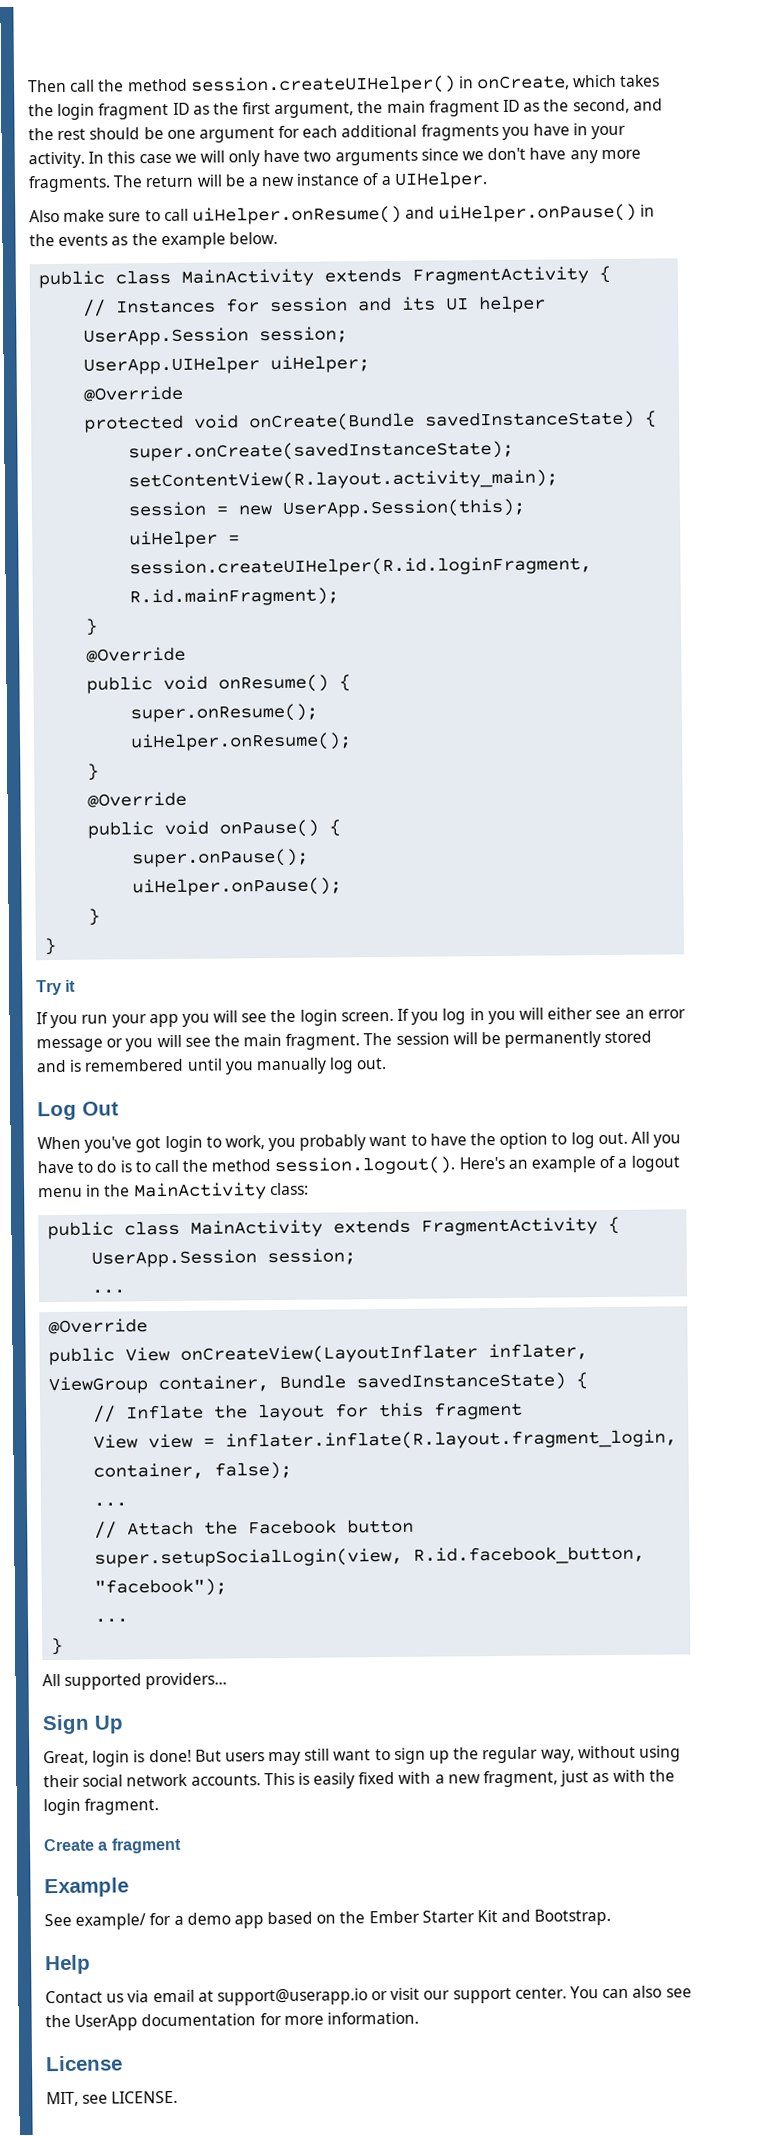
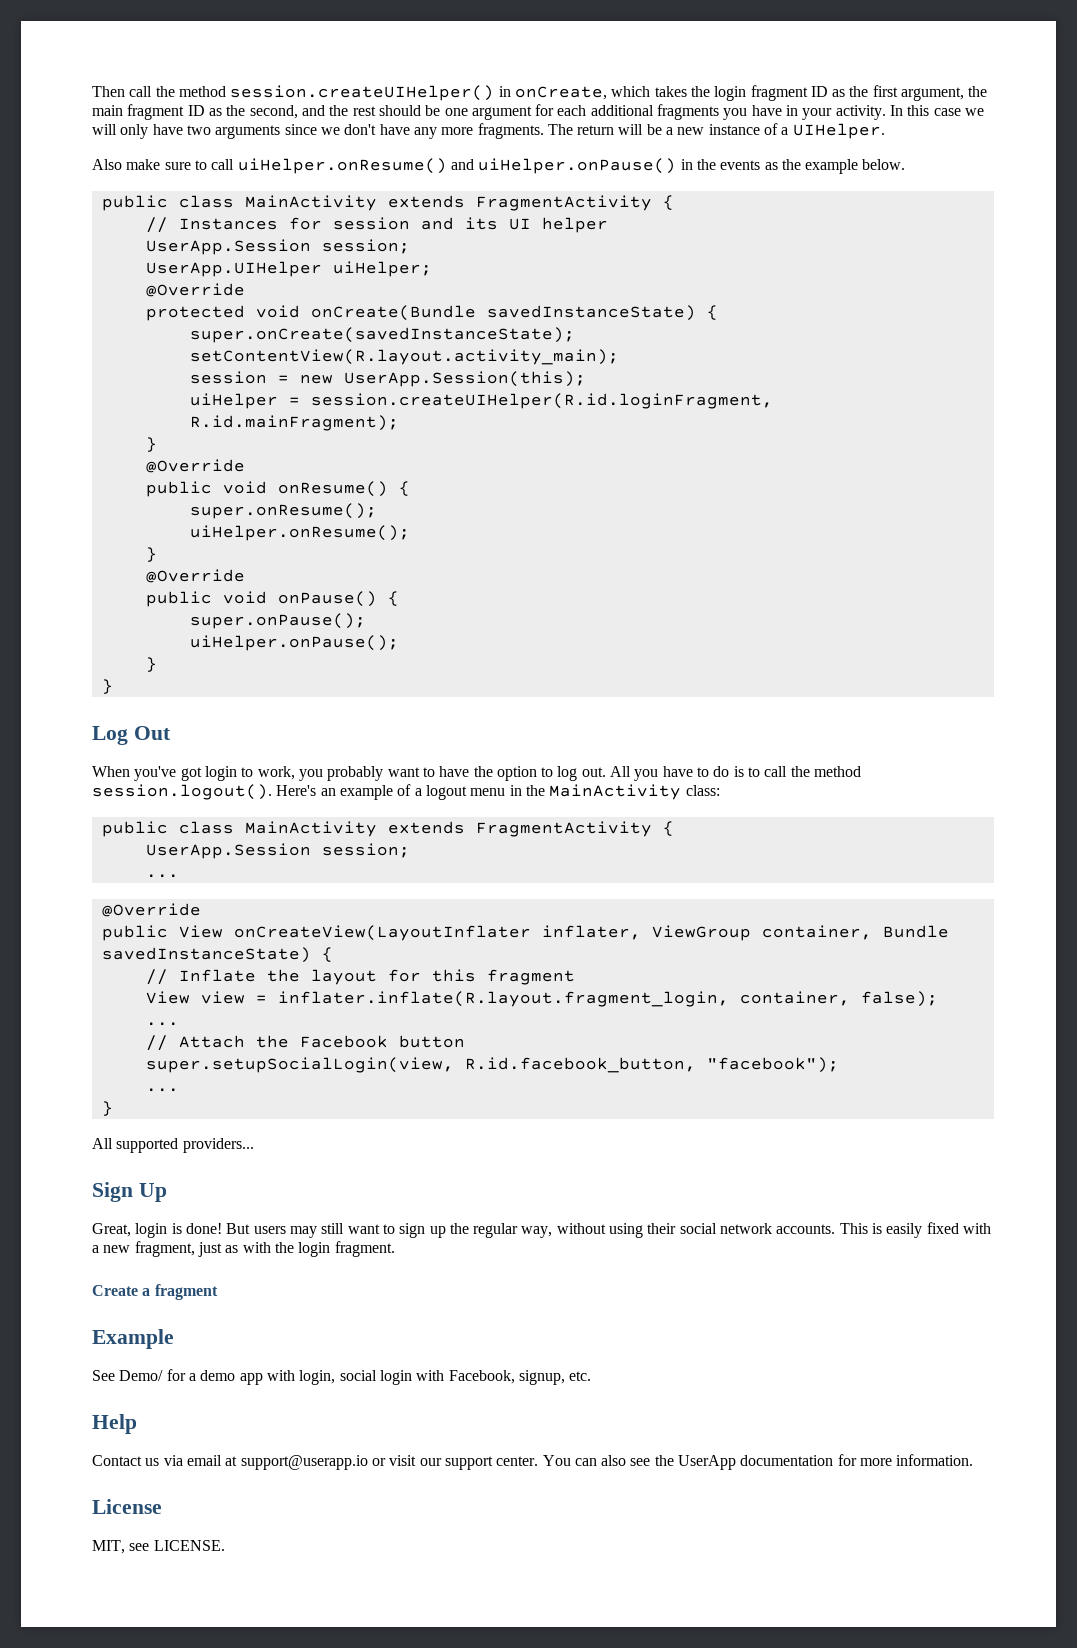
- Try it
- If you run your app you will see the login screen. If you log in you will either see an error message or you will see the main fragment. The session will be permanently stored and is remembered until you manually log out.
- See example/ for a demo app based on the Ember Starter Kit and Bootstrap.
+ See Demo/ for a demo app with login, social login with Facebook, signup, etc.

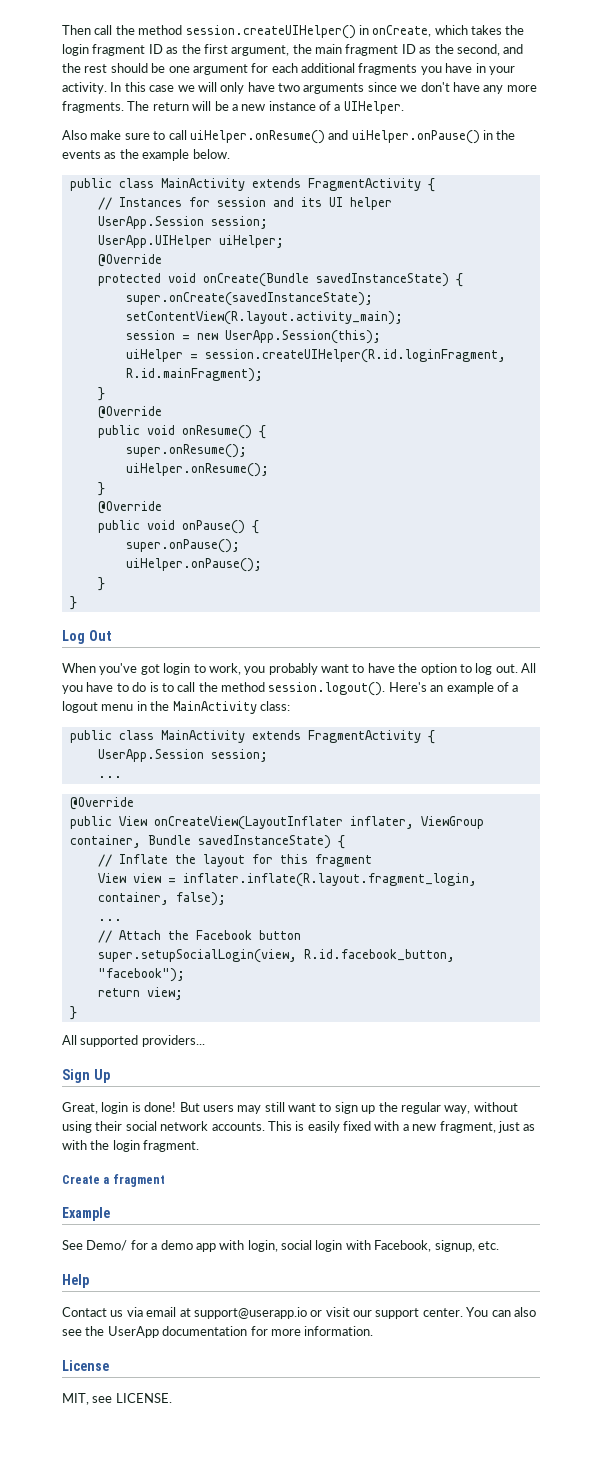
  super.setupSocialLogin(view, R.id.facebook_button, "facebook");
- ...
+ return view;

